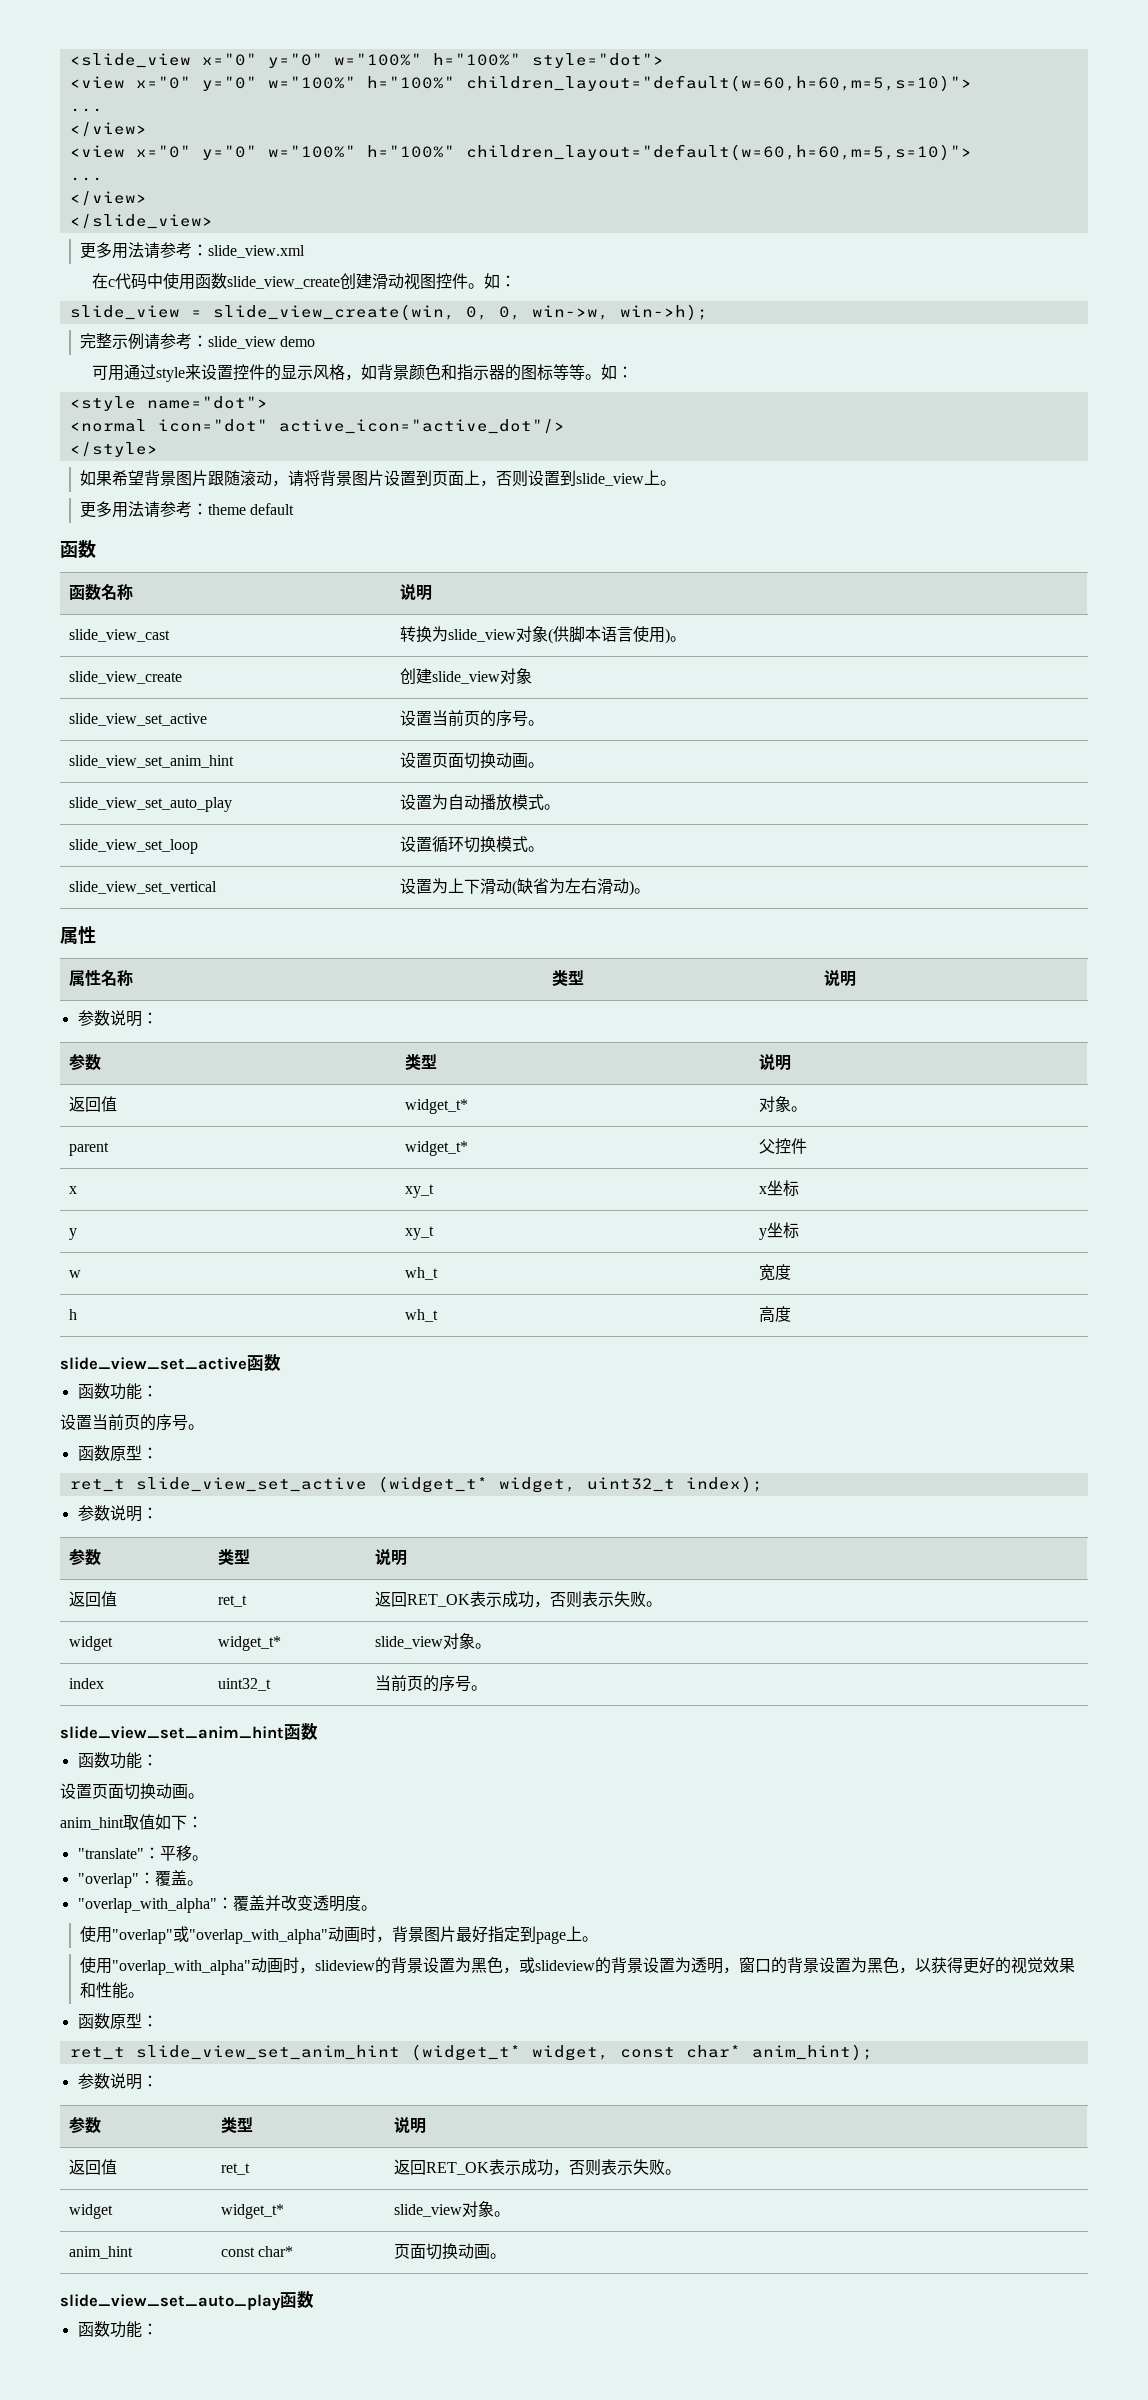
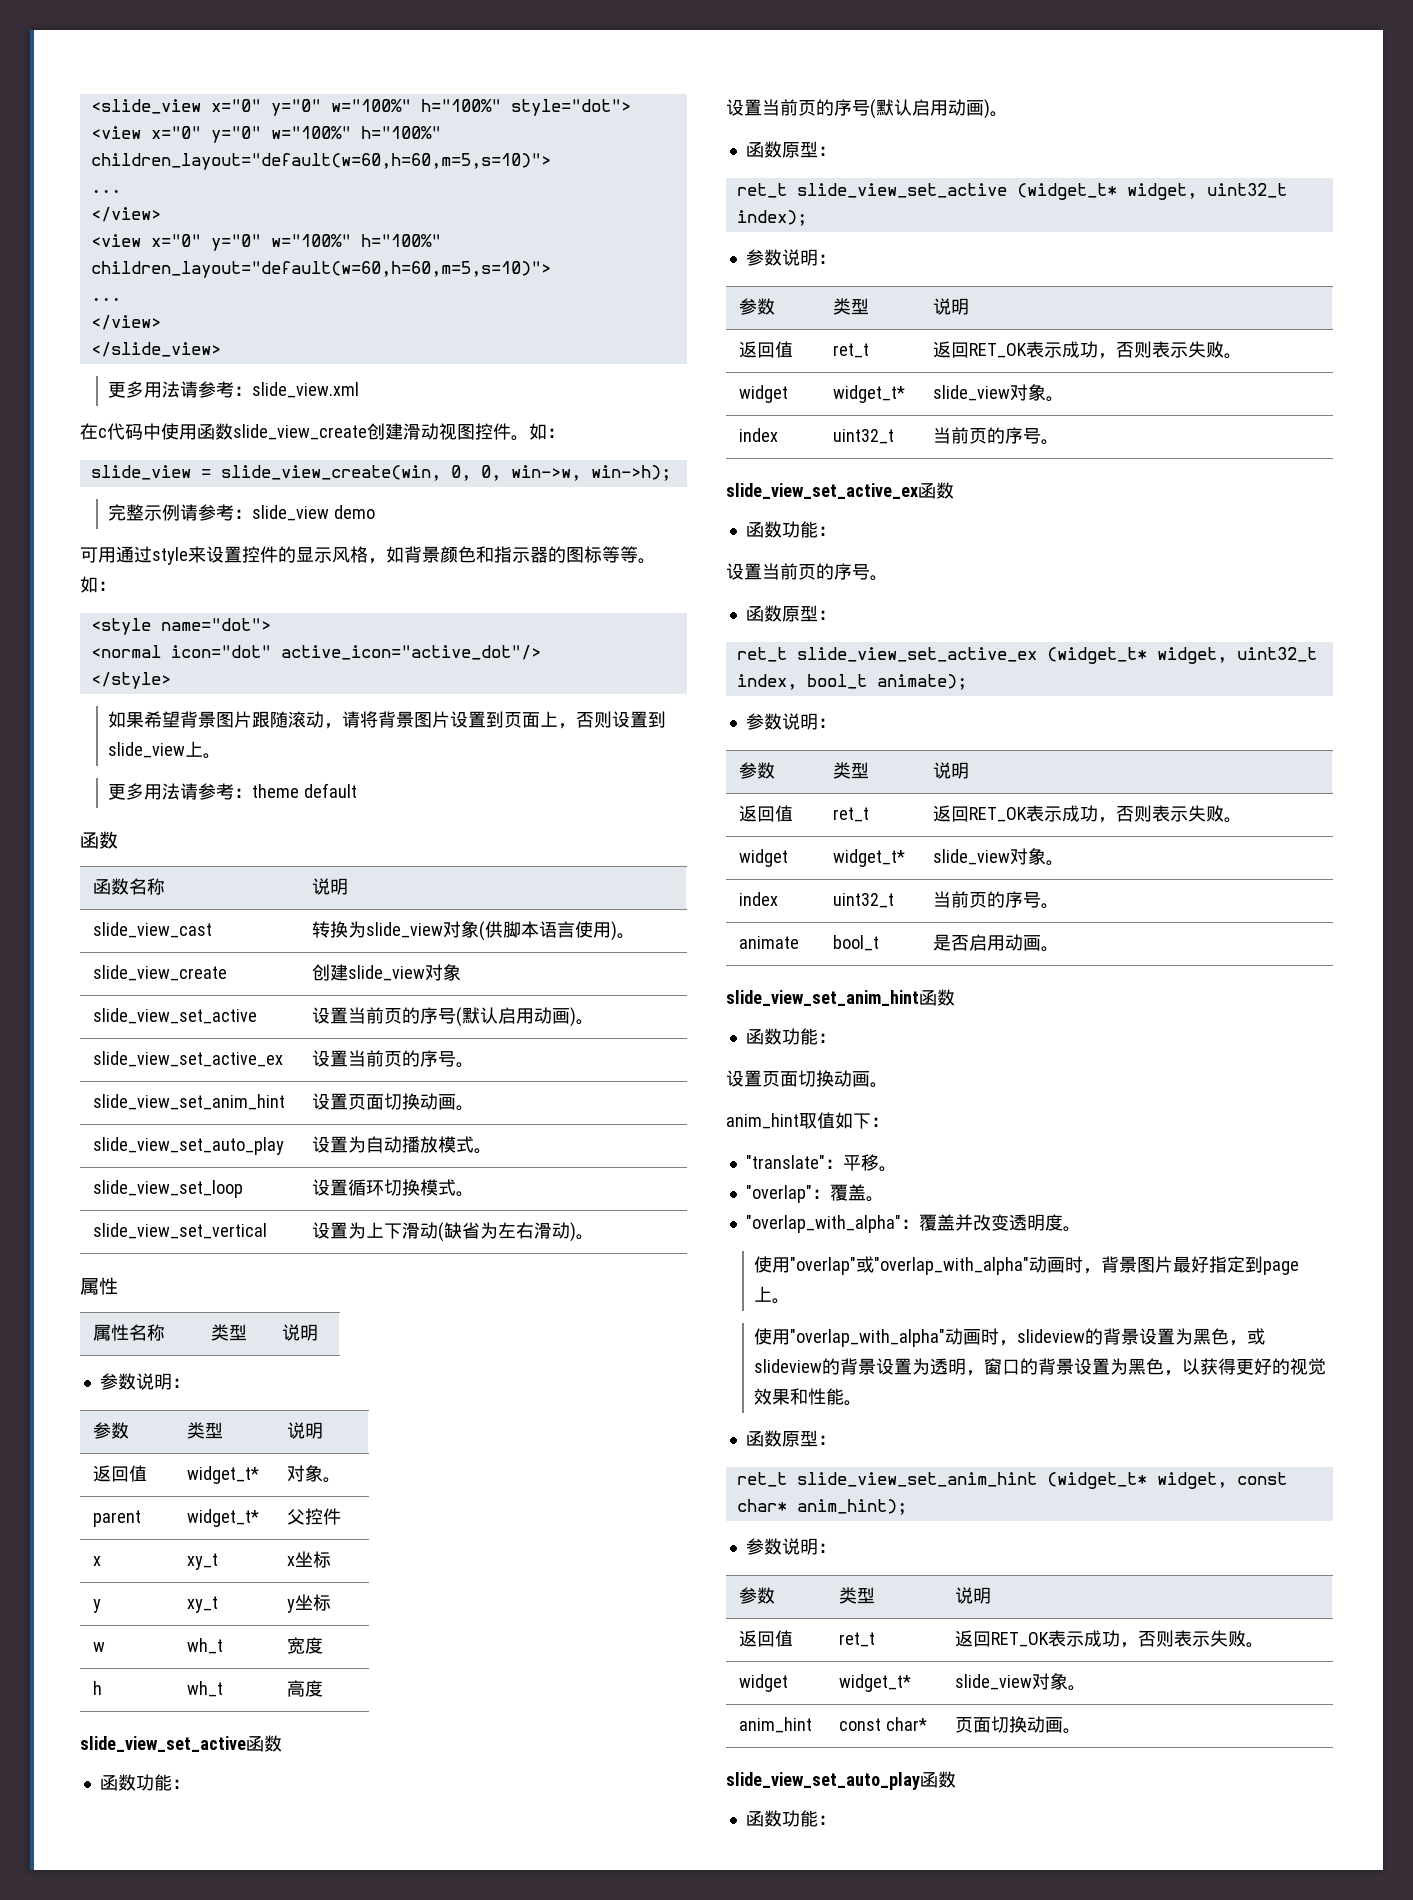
- slide_view_set_active | 设置当前页的序号。
+ slide_view_set_active | 设置当前页的序号(默认启用动画)。
+ slide_view_set_active_ex | 设置当前页的序号。
  slide_view_set_active函数
  函数功能：
- 设置当前页的序号。
+ 设置当前页的序号(默认启用动画)。
+ slide_view_set_active_ex函数
+ 函数功能：
+ 设置当前页的序号。
+ 函数原型：
+ ret_t slide_view_set_active_ex (widget_t* widget, uint32_t index, bool_t animate);
+ 参数说明：
+ 参数 | 类型 | 说明
+ 返回值 | ret_t | 返回RET_OK表示成功，否则表示失败。
+ widget | widget_t* | slide_view对象。
+ index | uint32_t | 当前页的序号。
+ animate | bool_t | 是否启用动画。

